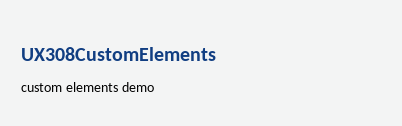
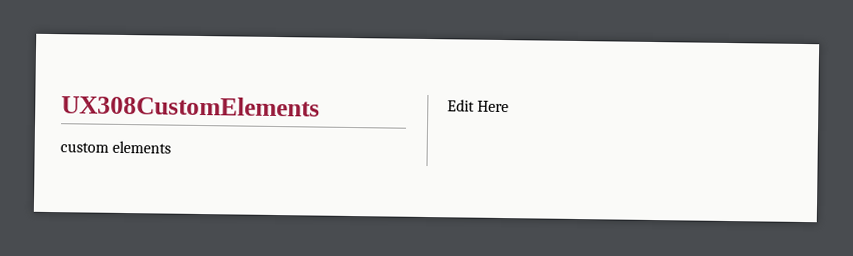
- custom elements demo
+ custom elements
+ Edit Here

